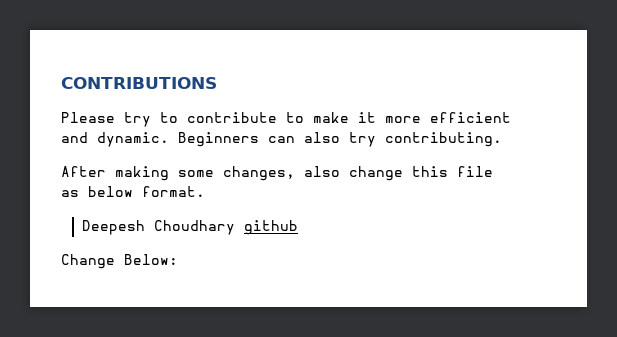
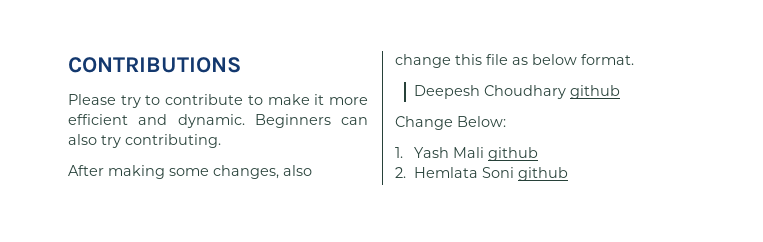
+ 1. Yash Mali github
+ 2. Hemlata Soni github

